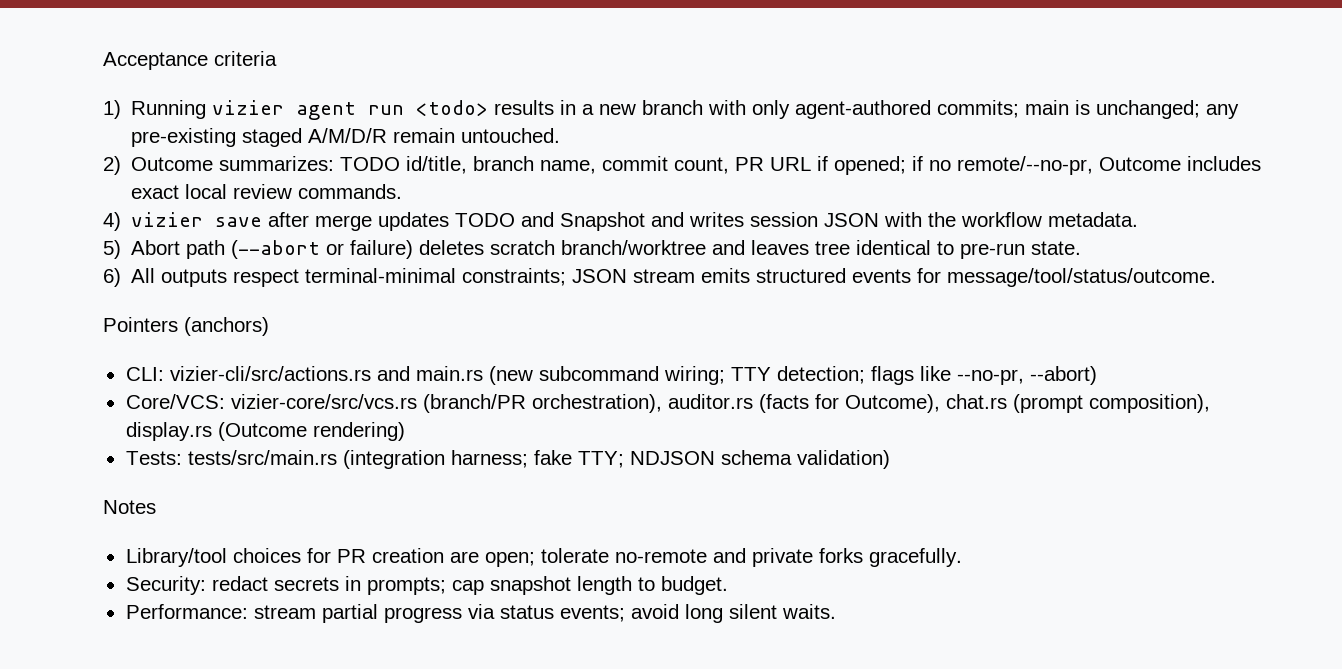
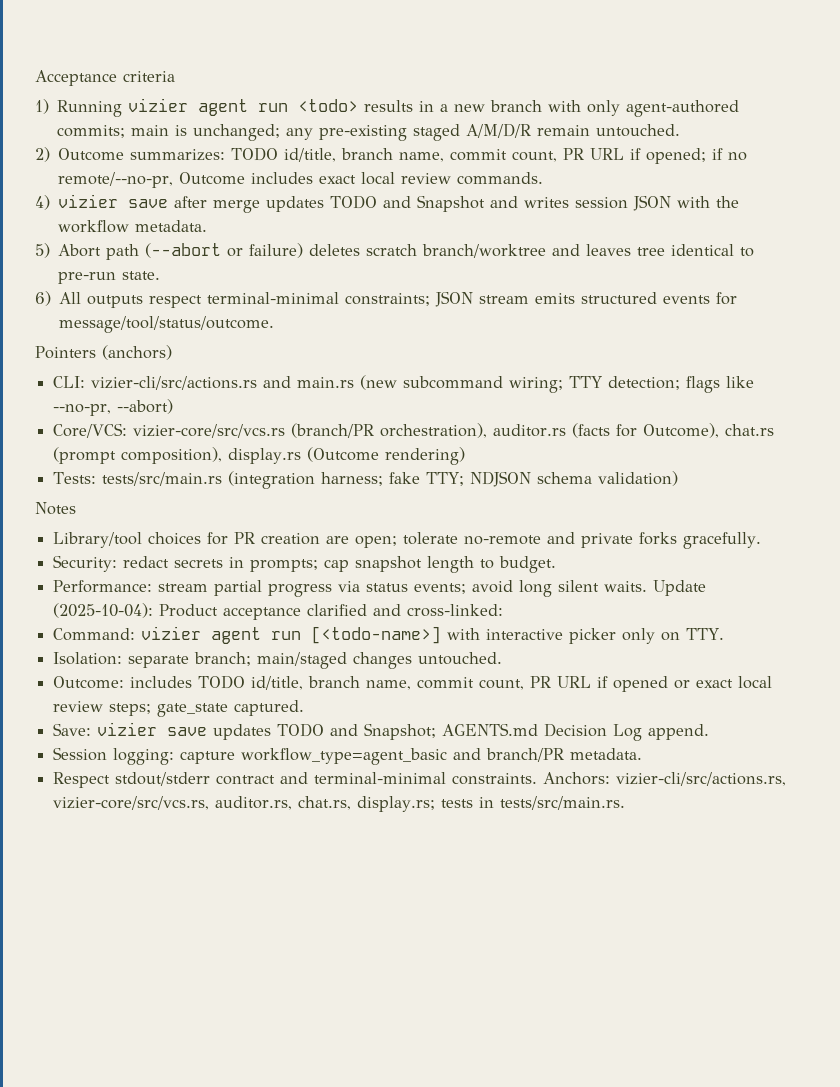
+ Update (2025-10-04): Product acceptance clarified and cross-linked:
+ Command: vizier agent run [<todo-name>] with interactive picker only on TTY.
+ Isolation: separate branch; main/staged changes untouched.
+ Outcome: includes TODO id/title, branch name, commit count, PR URL if opened or exact local review steps; gate_state captured.
+ Save: vizier save updates TODO and Snapshot; AGENTS.md Decision Log append.
+ Session logging: capture workflow_type=agent_basic and branch/PR metadata.
+ Respect stdout/stderr contract and terminal-minimal constraints. Anchors: vizier-cli/src/actions.rs, vizier-core/src/vcs.rs, auditor.rs, chat.rs, display.rs; tests in tests/src/main.rs.

